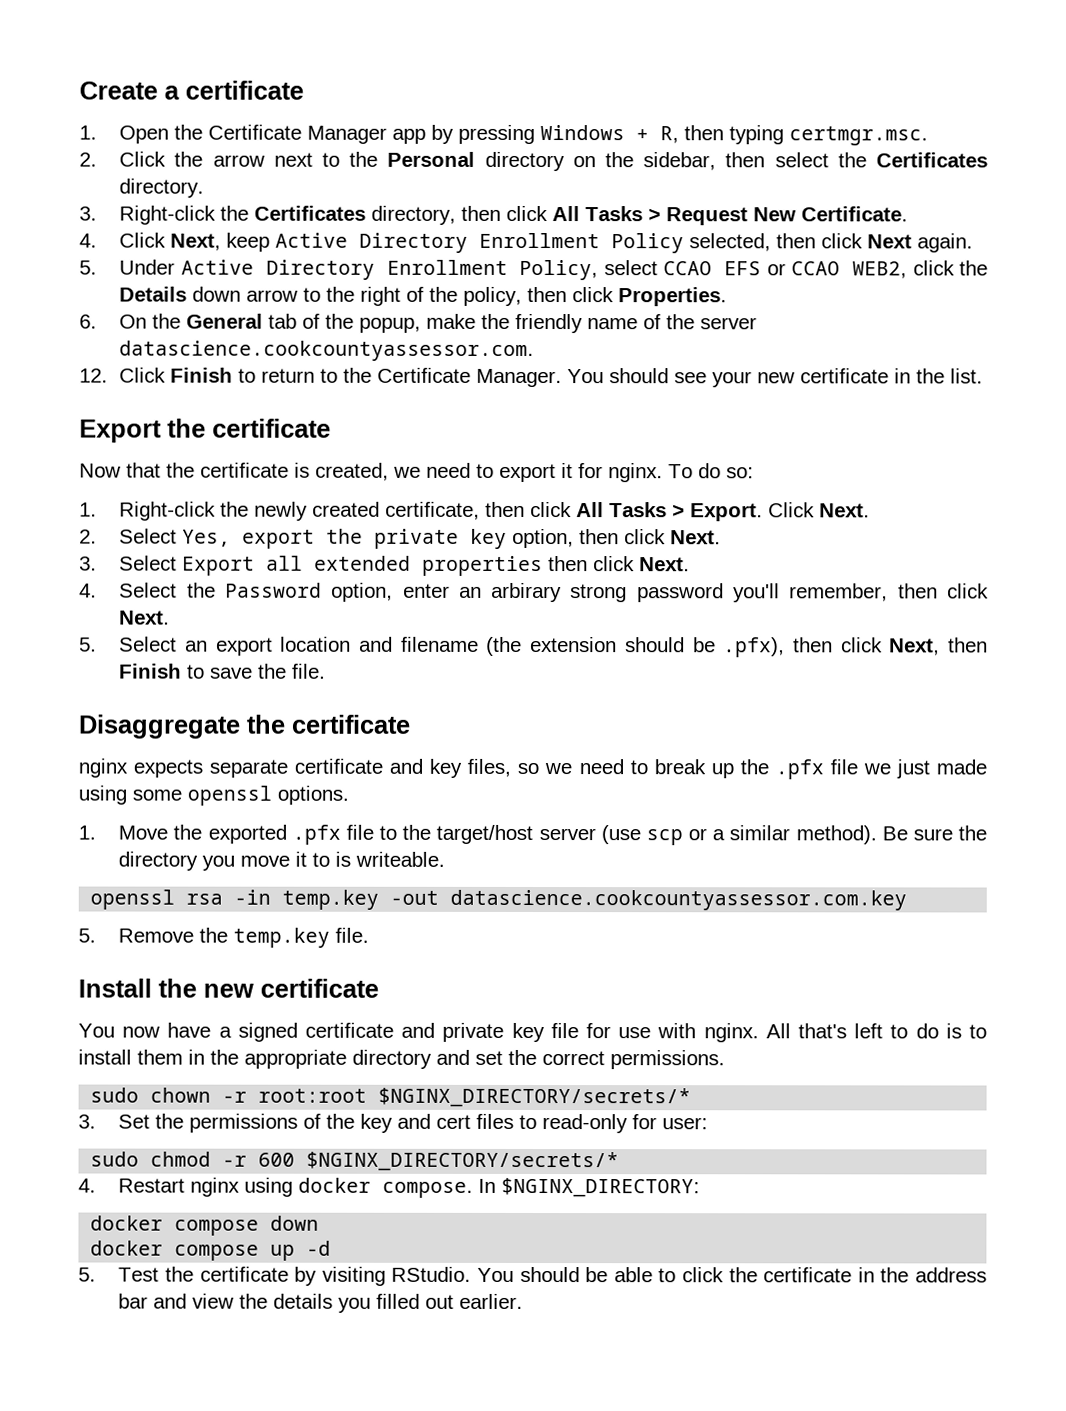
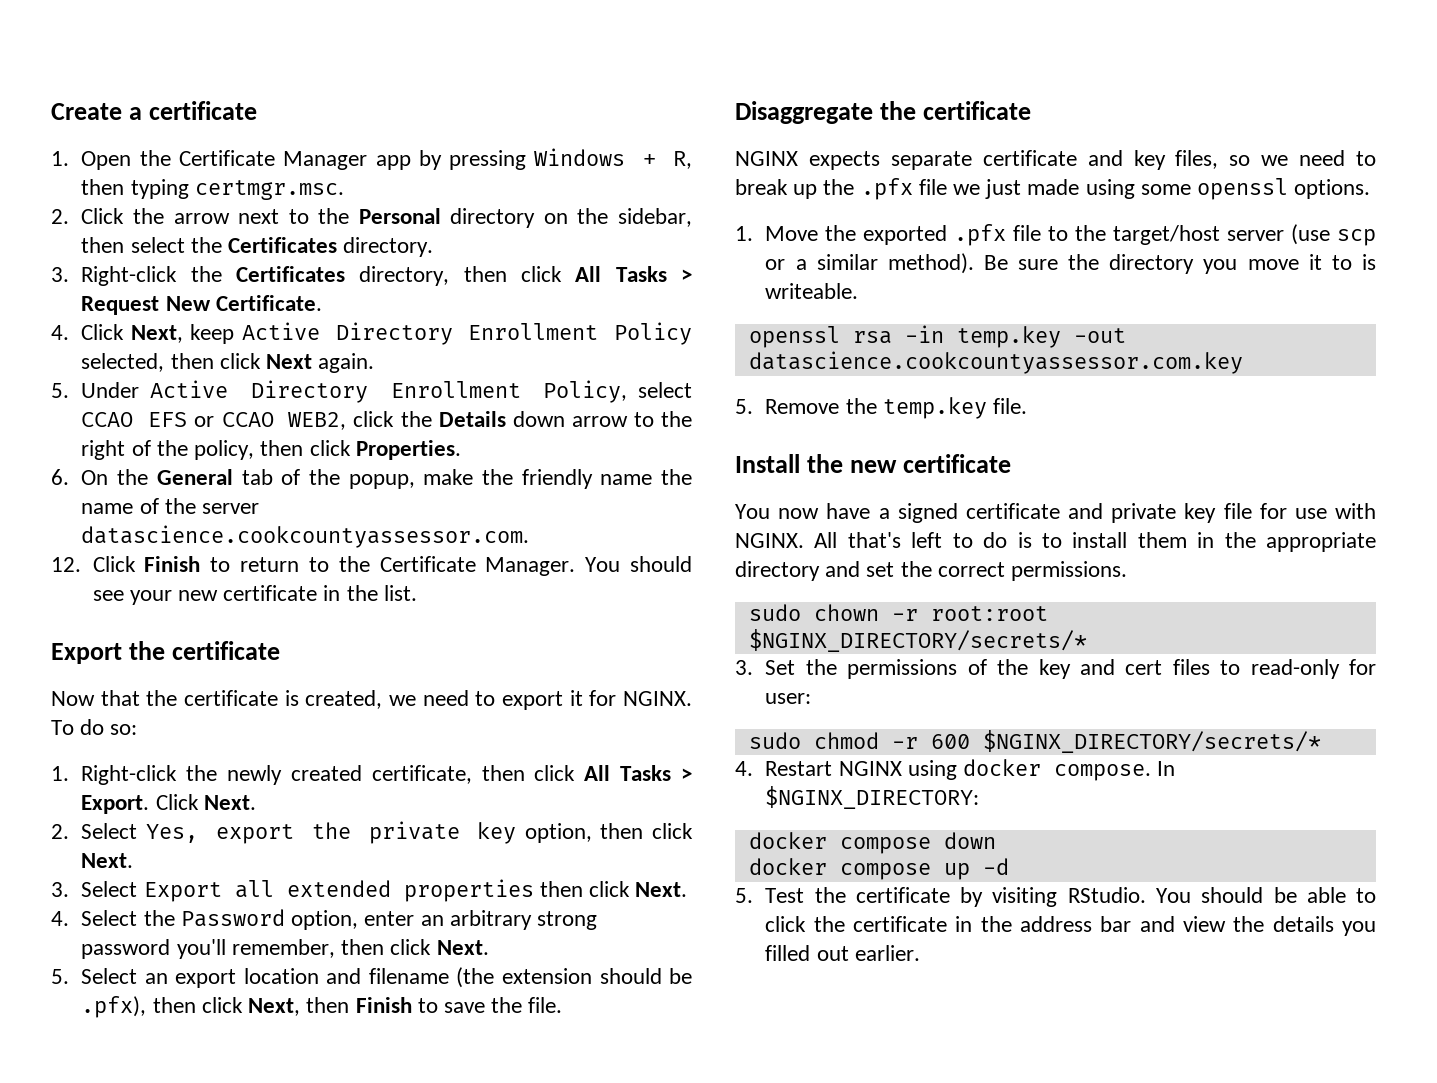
- 6. On the General tab of the popup, make the friendly name of the server datascience.cookcountyassessor.com.
+ 6. On the General tab of the popup, make the friendly name the name of the server datascience.cookcountyassessor.com.
- Now that the certificate is created, we need to export it for nginx.
+ Now that the certificate is created, we need to export it for NGINX.
- 4. Select the Password option, enter an arbirary strong password you'll remember, then click Next.
+ 4. Select the Password option, enter an arbitrary strong password you'll remember, then click Next.
- nginx expects separate certificate and key files, so we need to break up the .pfx file we just made using some openssl options.
+ NGINX expects separate certificate and key files, so we need to break up the .pfx file we just made using some openssl options.
- You now have a signed certificate and private key file for use with nginx.
+ You now have a signed certificate and private key file for use with NGINX.
- 4. Restart nginx using docker compose.
+ 4. Restart NGINX using docker compose.

